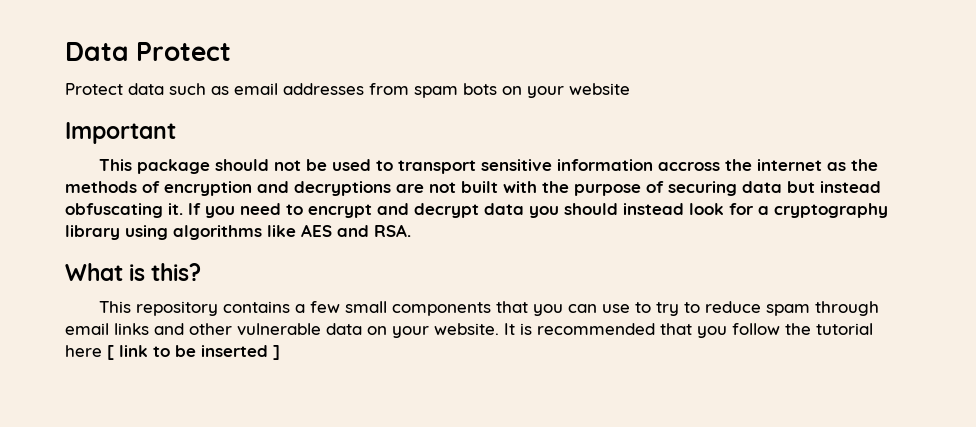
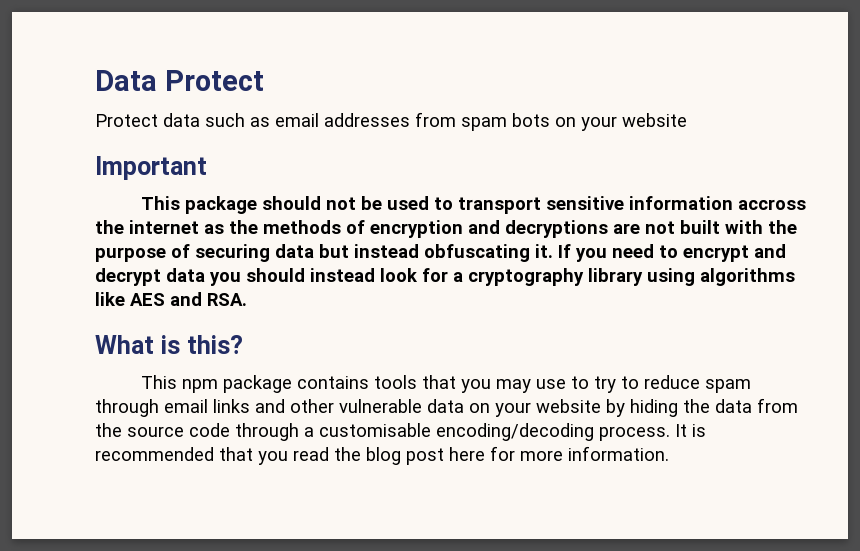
- This repository contains a few small components that you can use to try to reduce spam through email links and other vulnerable data on your website.
+ This npm package contains tools that you may use to try to reduce spam through email links and other vulnerable data on your website by hiding the data from the source code through a customisable encoding/decoding process.
- It is recommended that you follow the tutorial here [ link to be inserted ]
+ It is recommended that you read the blog post here for more information.

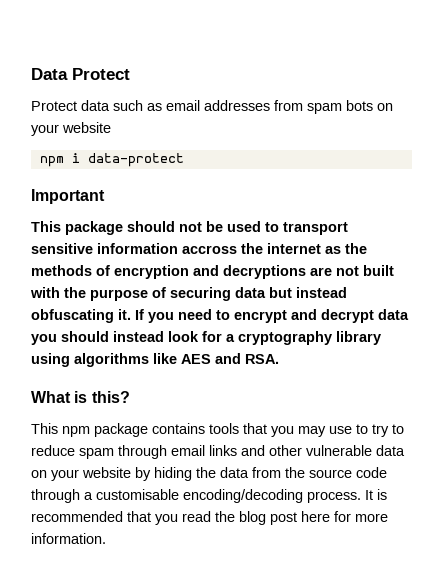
+ npm i data-protect

